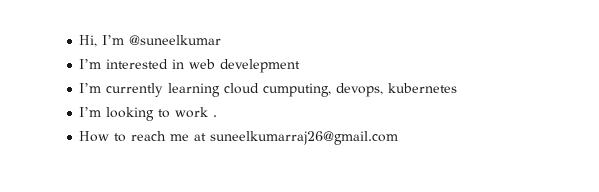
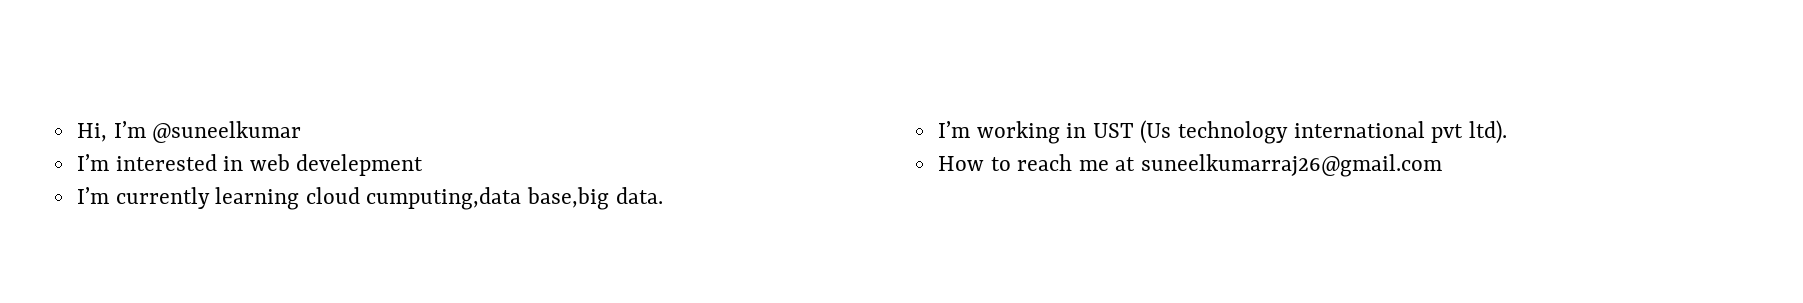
- I’m currently learning cloud cumputing, devops, kubernetes
- I’m looking to work .
+ I’m currently learning cloud cumputing,data base,big data.
+ I’m working in UST (Us technology international pvt ltd).

